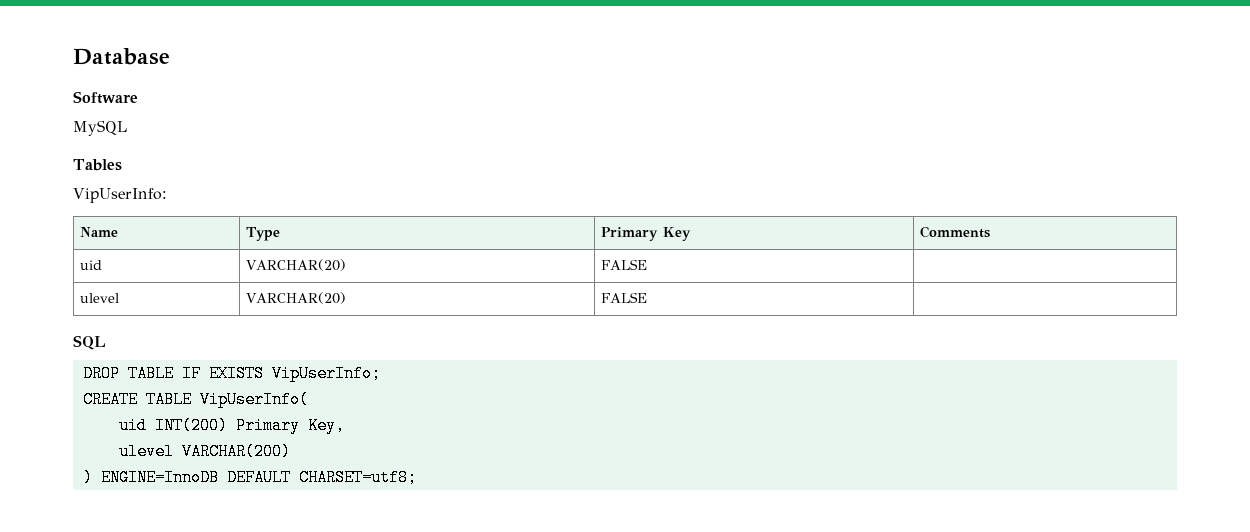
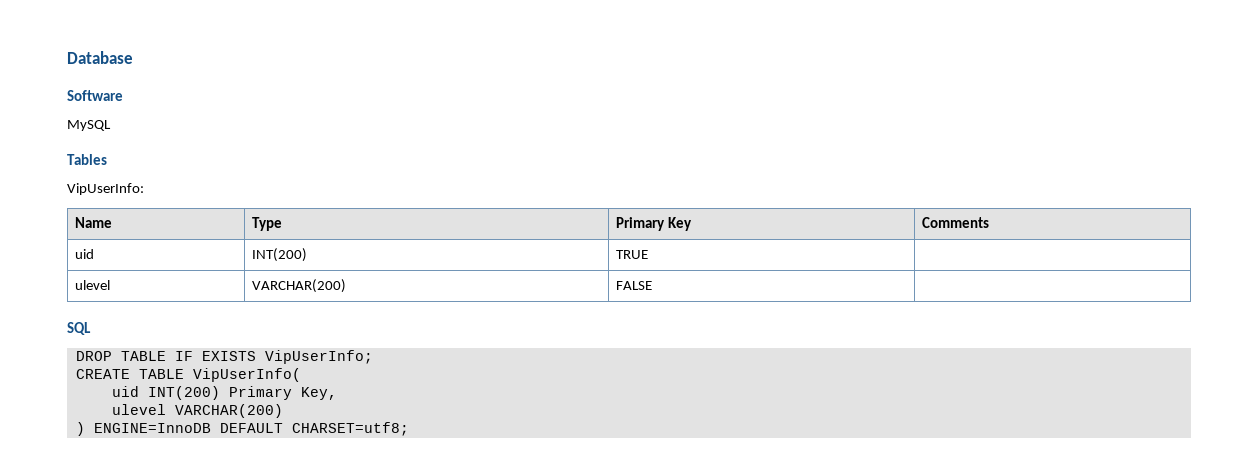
- uid | VARCHAR(20) | FALSE |
+ uid | INT(200) | TRUE |
- ulevel | VARCHAR(20) | FALSE |
+ ulevel | VARCHAR(200) | FALSE |

